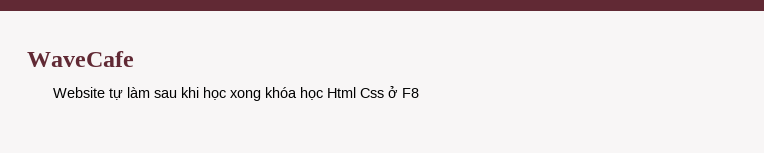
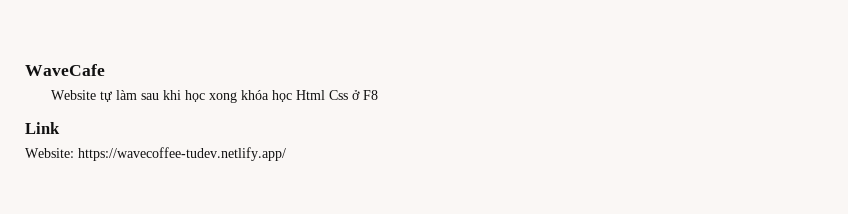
+ Link
+ Website: https://wavecoffee-tudev.netlify.app/

